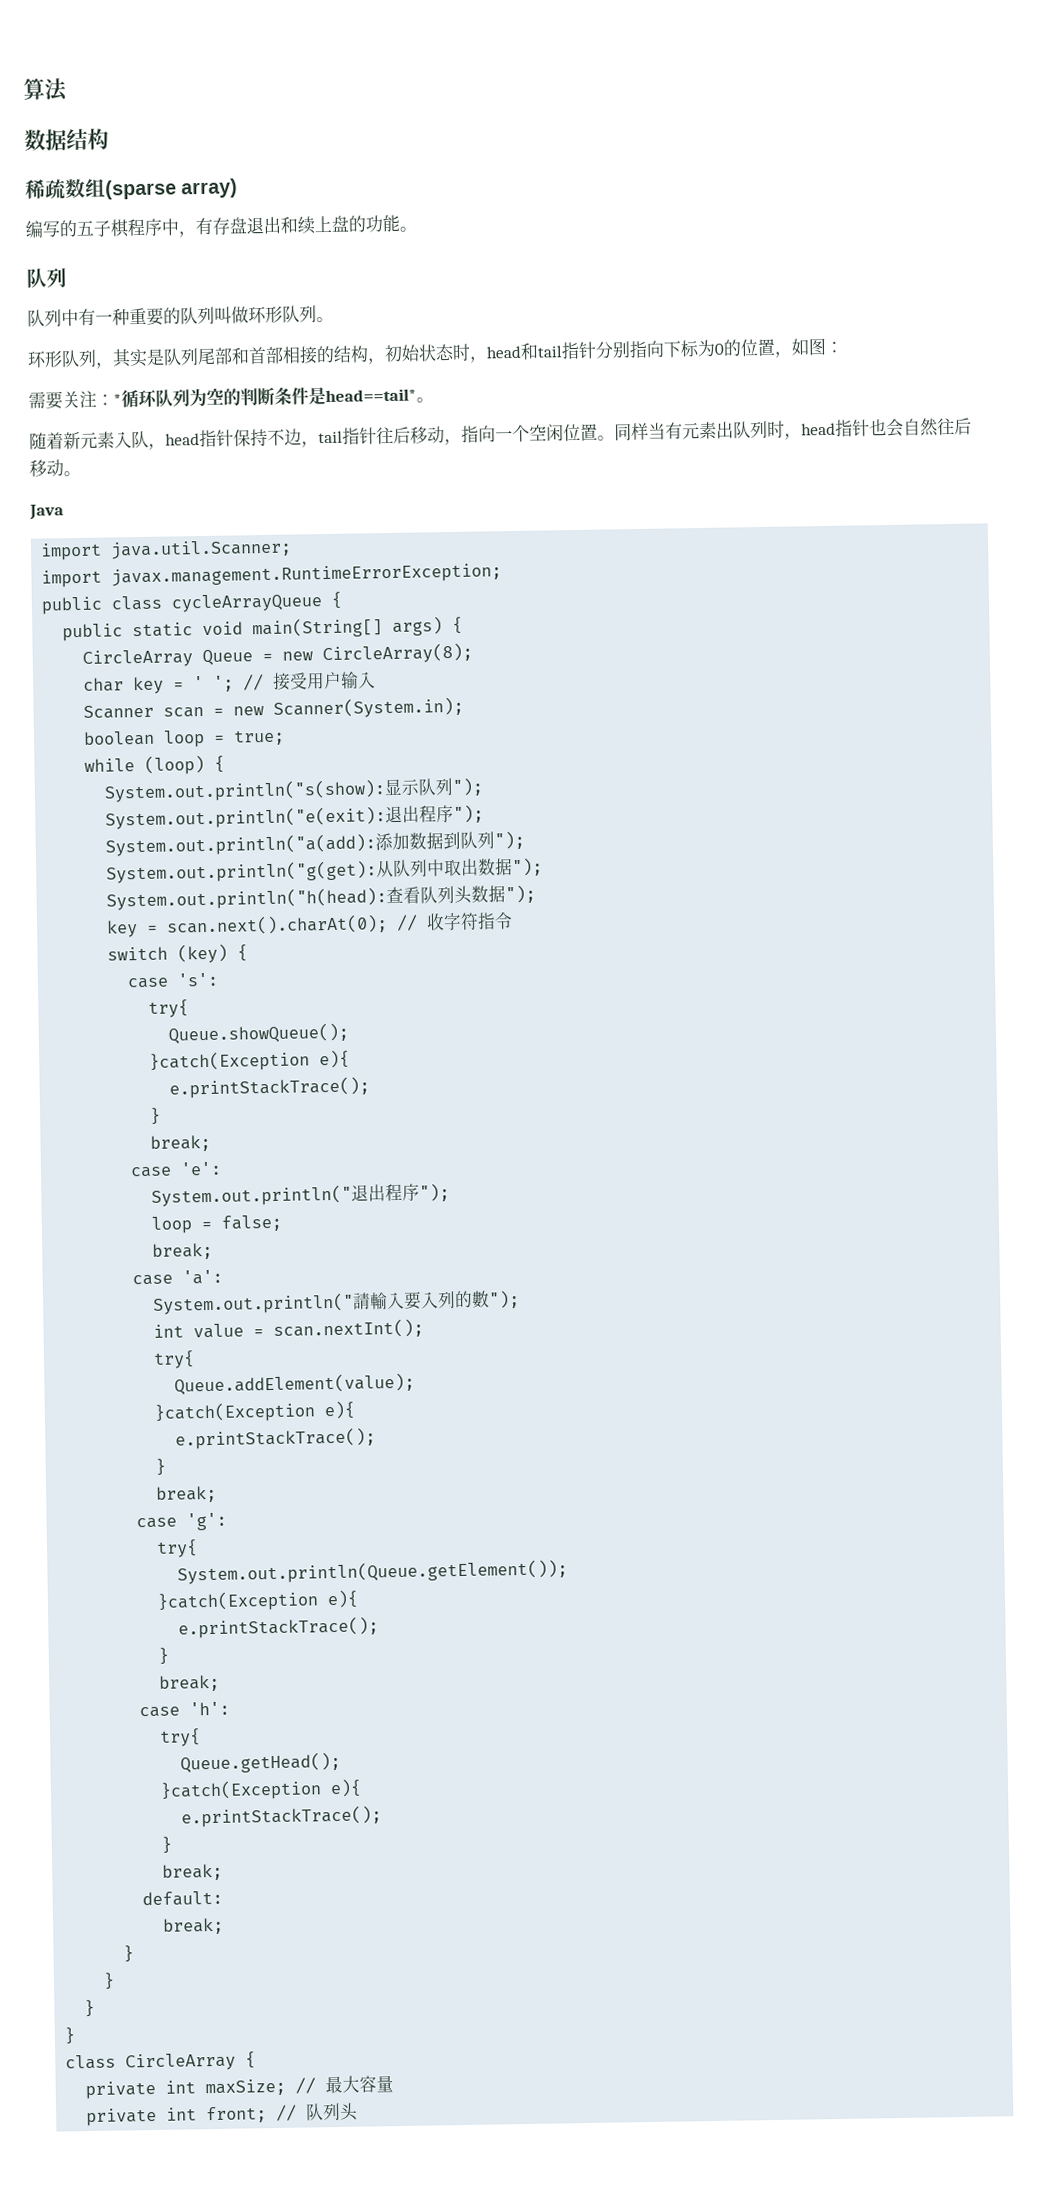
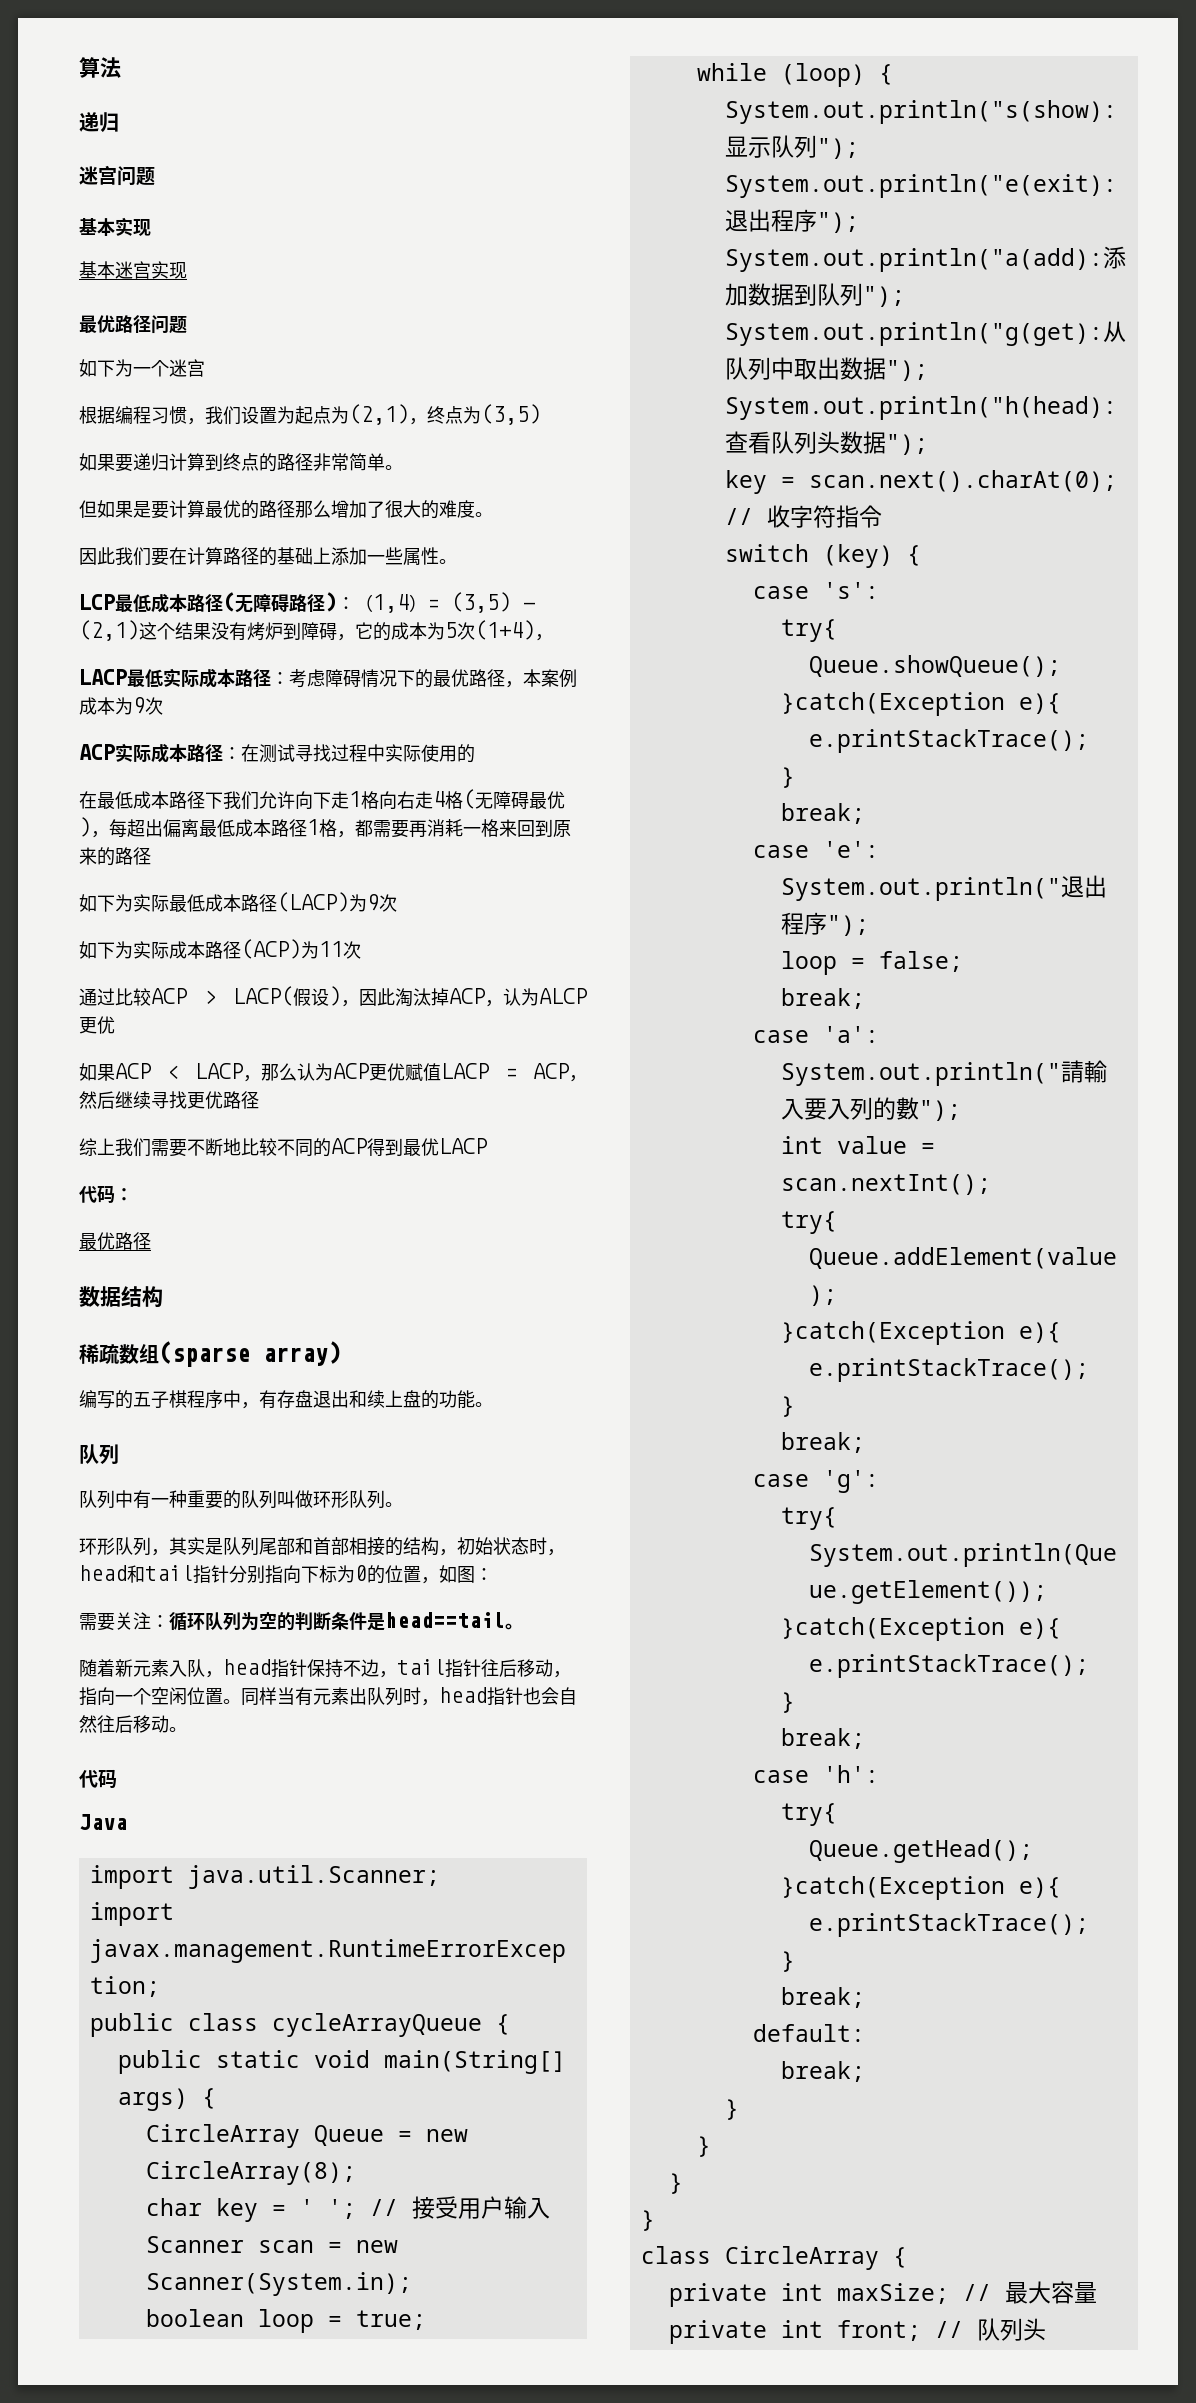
  算法
+ 递归
+ 迷宫问题
+ 基本实现
+ 基本迷宫实现
+ 最优路径问题
+ 如下为一个迷宫
+ 根据编程习惯，我们设置为起点为(2,1)，终点为(3,5)
+ 如果要递归计算到终点的路径非常简单。
+ 但如果是要计算最优的路径那么增加了很大的难度。
+ 因此我们要在计算路径的基础上添加一些属性。
+ LCP最低成本路径(无障碍路径)：（1,4）= (3,5) - (2,1)这个结果没有烤炉到障碍，它的成本为5次(1+4)，
+ LACP最低实际成本路径：考虑障碍情况下的最优路径，本案例成本为9次
+ ACP实际成本路径：在测试寻找过程中实际使用的
+ 在最低成本路径下我们允许向下走1格向右走4格(无障碍最优)，每超出偏离最低成本路径1格，都需要再消耗一格来回到原来的路径
+ 如下为实际最低成本路径(LACP)为9次
+ 如下为实际成本路径(ACP)为11次
+ 通过比较ACP > LACP(假设)，因此淘汰掉ACP，认为ALCP更优
+ 如果ACP < LACP，那么认为ACP更优赋值LACP = ACP，然后继续寻找更优路径
+ 综上我们需要不断地比较不同的ACP得到最优LACP
+ 代码：
+ 最优路径
- 需要关注：*循环队列为空的判断条件是head==tail*。
+ 需要关注：循环队列为空的判断条件是head==tail。
  同样当有元素出队列时，head指针也会自然往后移动。
+ 代码

